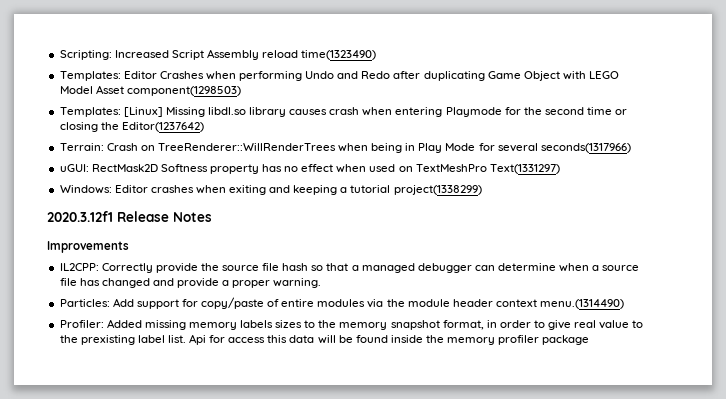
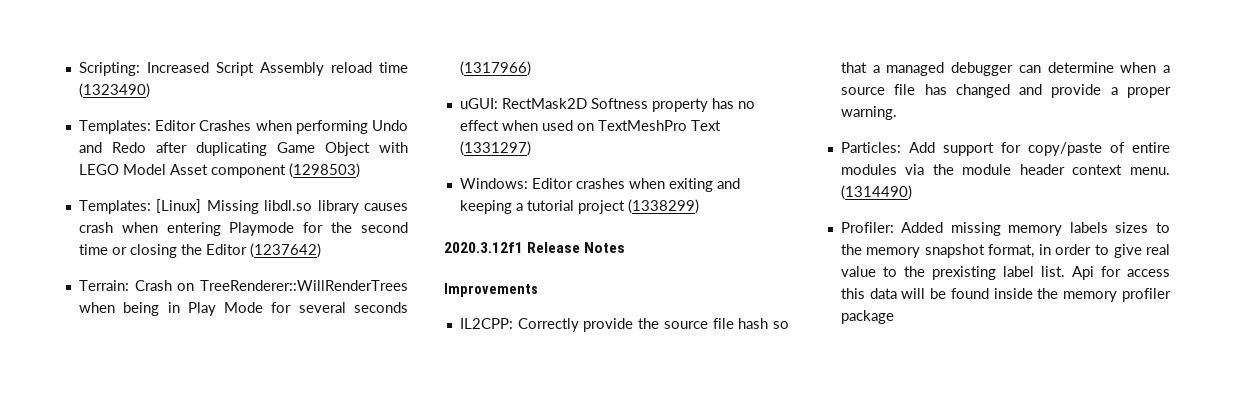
- Scripting: Increased Script Assembly reload time(1323490)
+ Scripting: Increased Script Assembly reload time (1323490)
- Templates: Editor Crashes when performing Undo and Redo after duplicating Game Object with LEGO Model Asset component(1298503)
+ Templates: Editor Crashes when performing Undo and Redo after duplicating Game Object with LEGO Model Asset component (1298503)
- Templates: [Linux] Missing libdl.so library causes crash when entering Playmode for the second time or closing the Editor(1237642)
+ Templates: [Linux] Missing libdl.so library causes crash when entering Playmode for the second time or closing the Editor (1237642)
- Terrain: Crash on TreeRenderer::WillRenderTrees when being in Play Mode for several seconds(1317966)
+ Terrain: Crash on TreeRenderer::WillRenderTrees when being in Play Mode for several seconds (1317966)
- uGUI: RectMask2D Softness property has no effect when used on TextMeshPro Text(1331297)
+ uGUI: RectMask2D Softness property has no effect when used on TextMeshPro Text (1331297)
- Windows: Editor crashes when exiting and keeping a tutorial project(1338299)
+ Windows: Editor crashes when exiting and keeping a tutorial project (1338299)
- Particles: Add support for copy/paste of entire modules via the module header context menu.(1314490)
+ Particles: Add support for copy/paste of entire modules via the module header context menu. (1314490)

